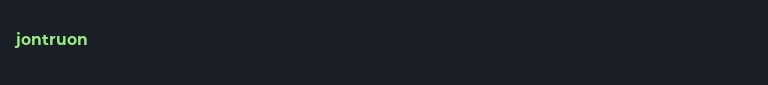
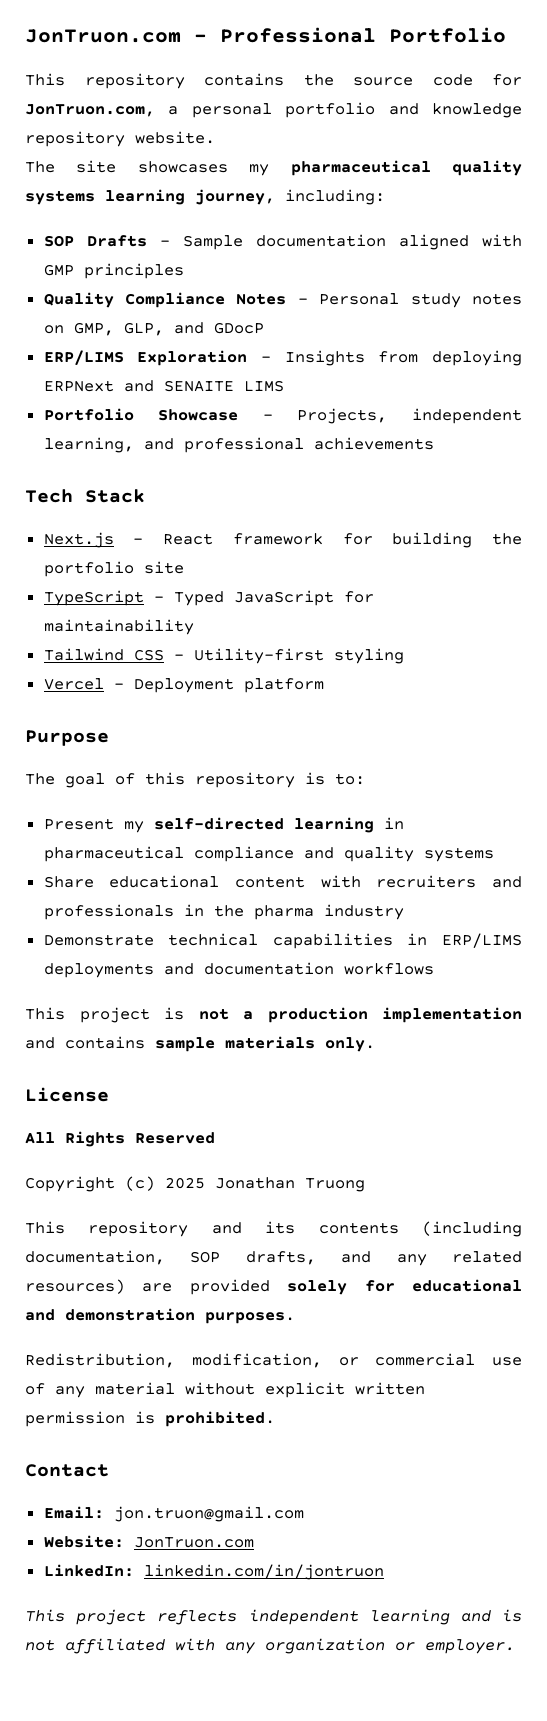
- jontruon
+ JonTruon.com – Professional Portfolio
+ This repository contains the source code for JonTruon.com, a personal portfolio and knowledge repository website.
+ The site showcases my pharmaceutical quality systems learning journey, including:
+ SOP Drafts – Sample documentation aligned with GMP principles
+ Quality Compliance Notes – Personal study notes on GMP, GLP, and GDocP
+ ERP/LIMS Exploration – Insights from deploying ERPNext and SENAITE LIMS
+ Portfolio Showcase – Projects, independent learning, and professional achievements
+ Tech Stack
+ Next.js – React framework for building the portfolio site
+ TypeScript – Typed JavaScript for maintainability
+ Tailwind CSS – Utility-first styling
+ Vercel – Deployment platform
+ Purpose
+ The goal of this repository is to:
+ Present my self-directed learning in pharmaceutical compliance and quality systems
+ Share educational content with recruiters and professionals in the pharma industry
+ Demonstrate technical capabilities in ERP/LIMS deployments and documentation workflows
+ This project is not a production implementation and contains sample materials only.
+ License
+ All Rights Reserved
+ Copyright (c) 2025 Jonathan Truong
+ This repository and its contents (including documentation, SOP drafts, and any related resources) are provided solely for educational and demonstration purposes.
+ Redistribution, modification, or commercial use of any material without explicit written permission is prohibited.
+ Contact
+ Email: jon.truon@gmail.com
+ Website: JonTruon.com
+ LinkedIn: linkedin.com/in/jontruon
+ This project reflects independent learning and is not affiliated with any organization or employer.

